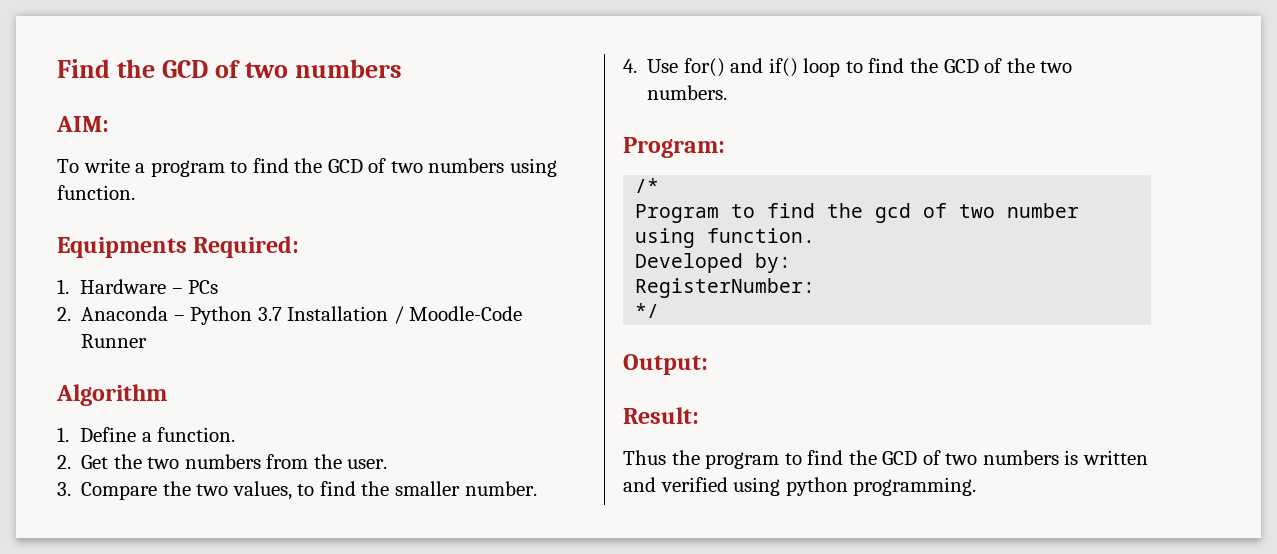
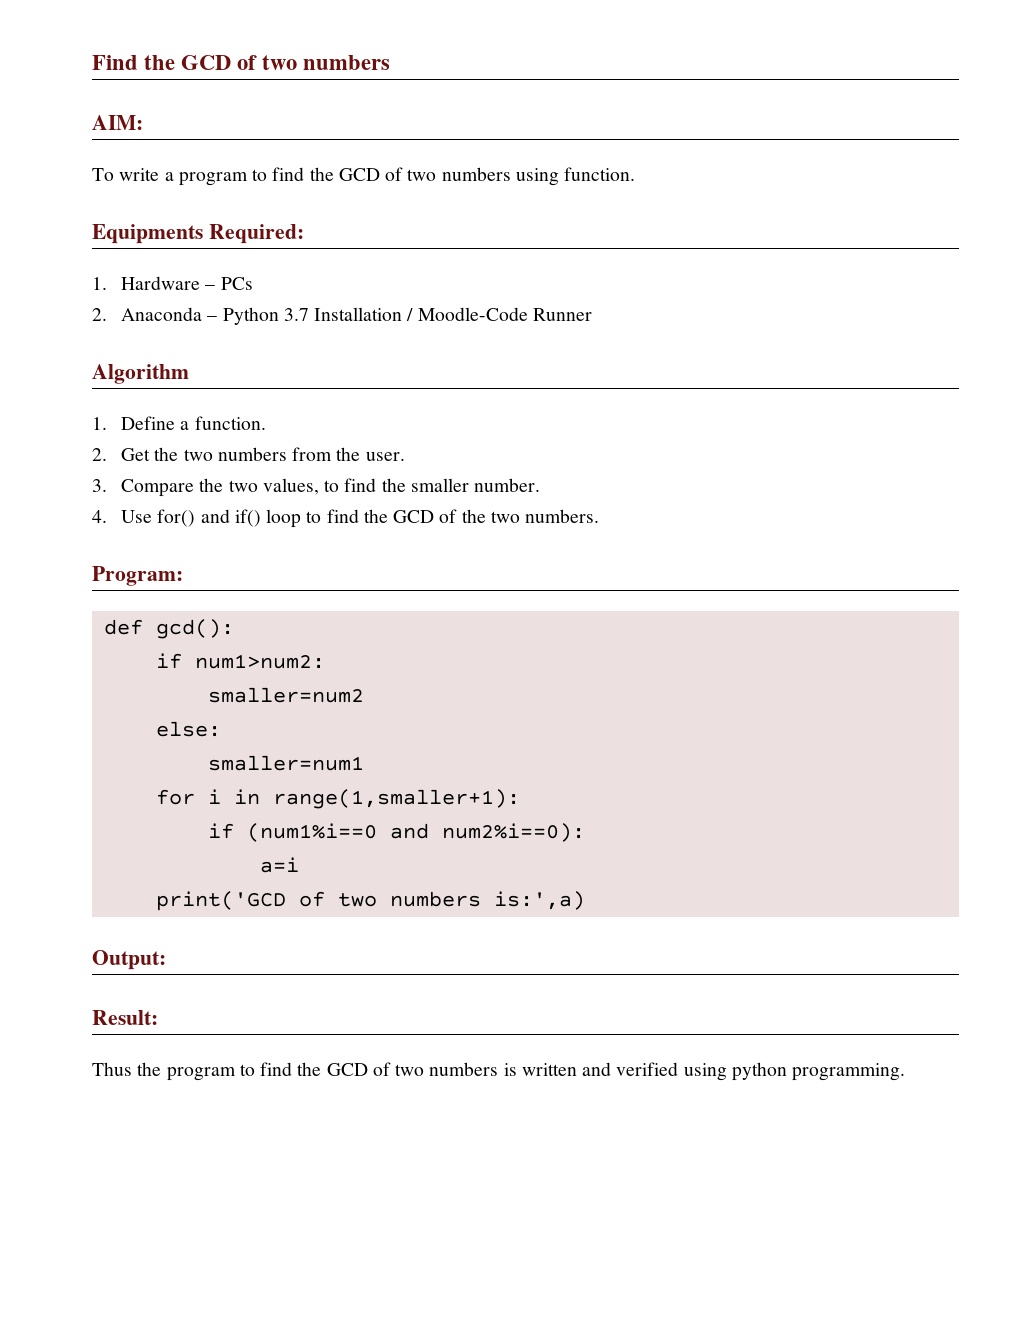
- /*
- Program to find the gcd of two number using function.
- Developed by:
- RegisterNumber:
- */
+ def gcd():
+ if num1>num2:
+ smaller=num2
+ else:
+ smaller=num1
+ for i in range(1,smaller+1):
+ if (num1%i==0 and num2%i==0):
+ a=i
+ print('GCD of two numbers is:',a)

